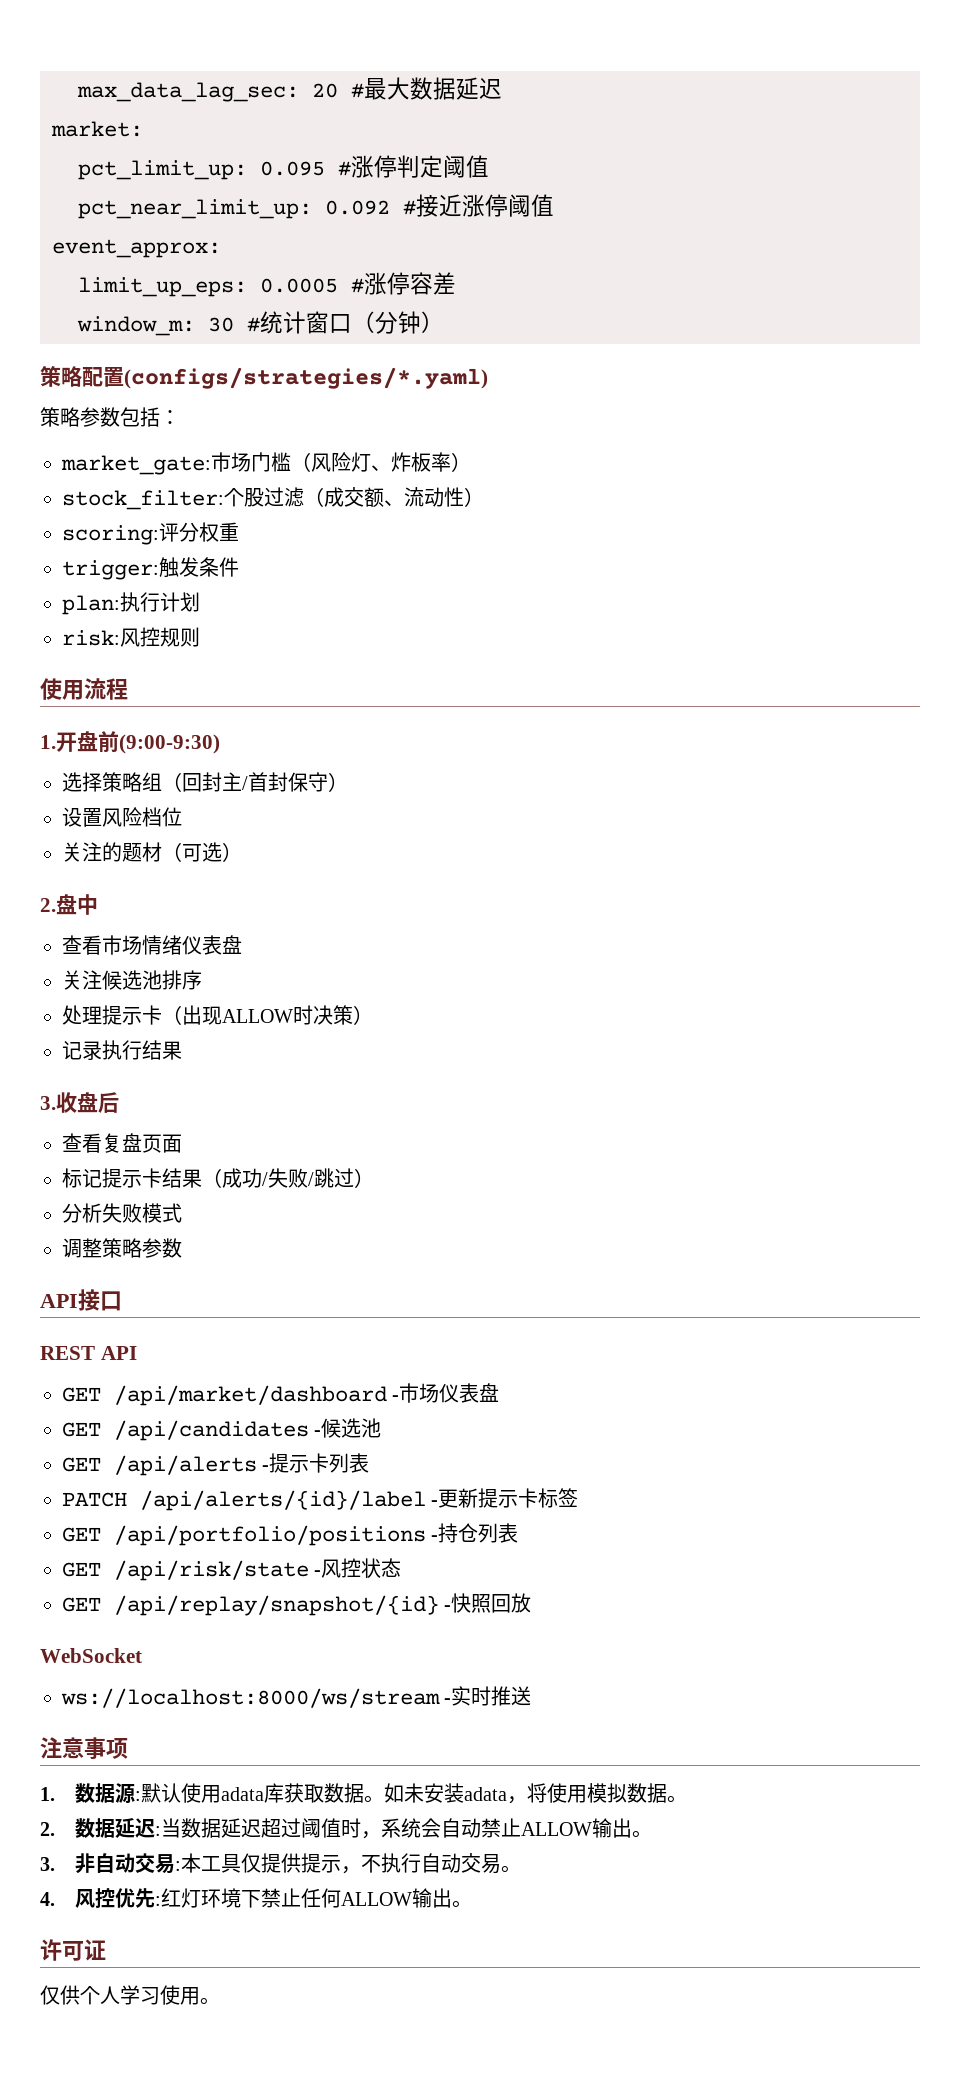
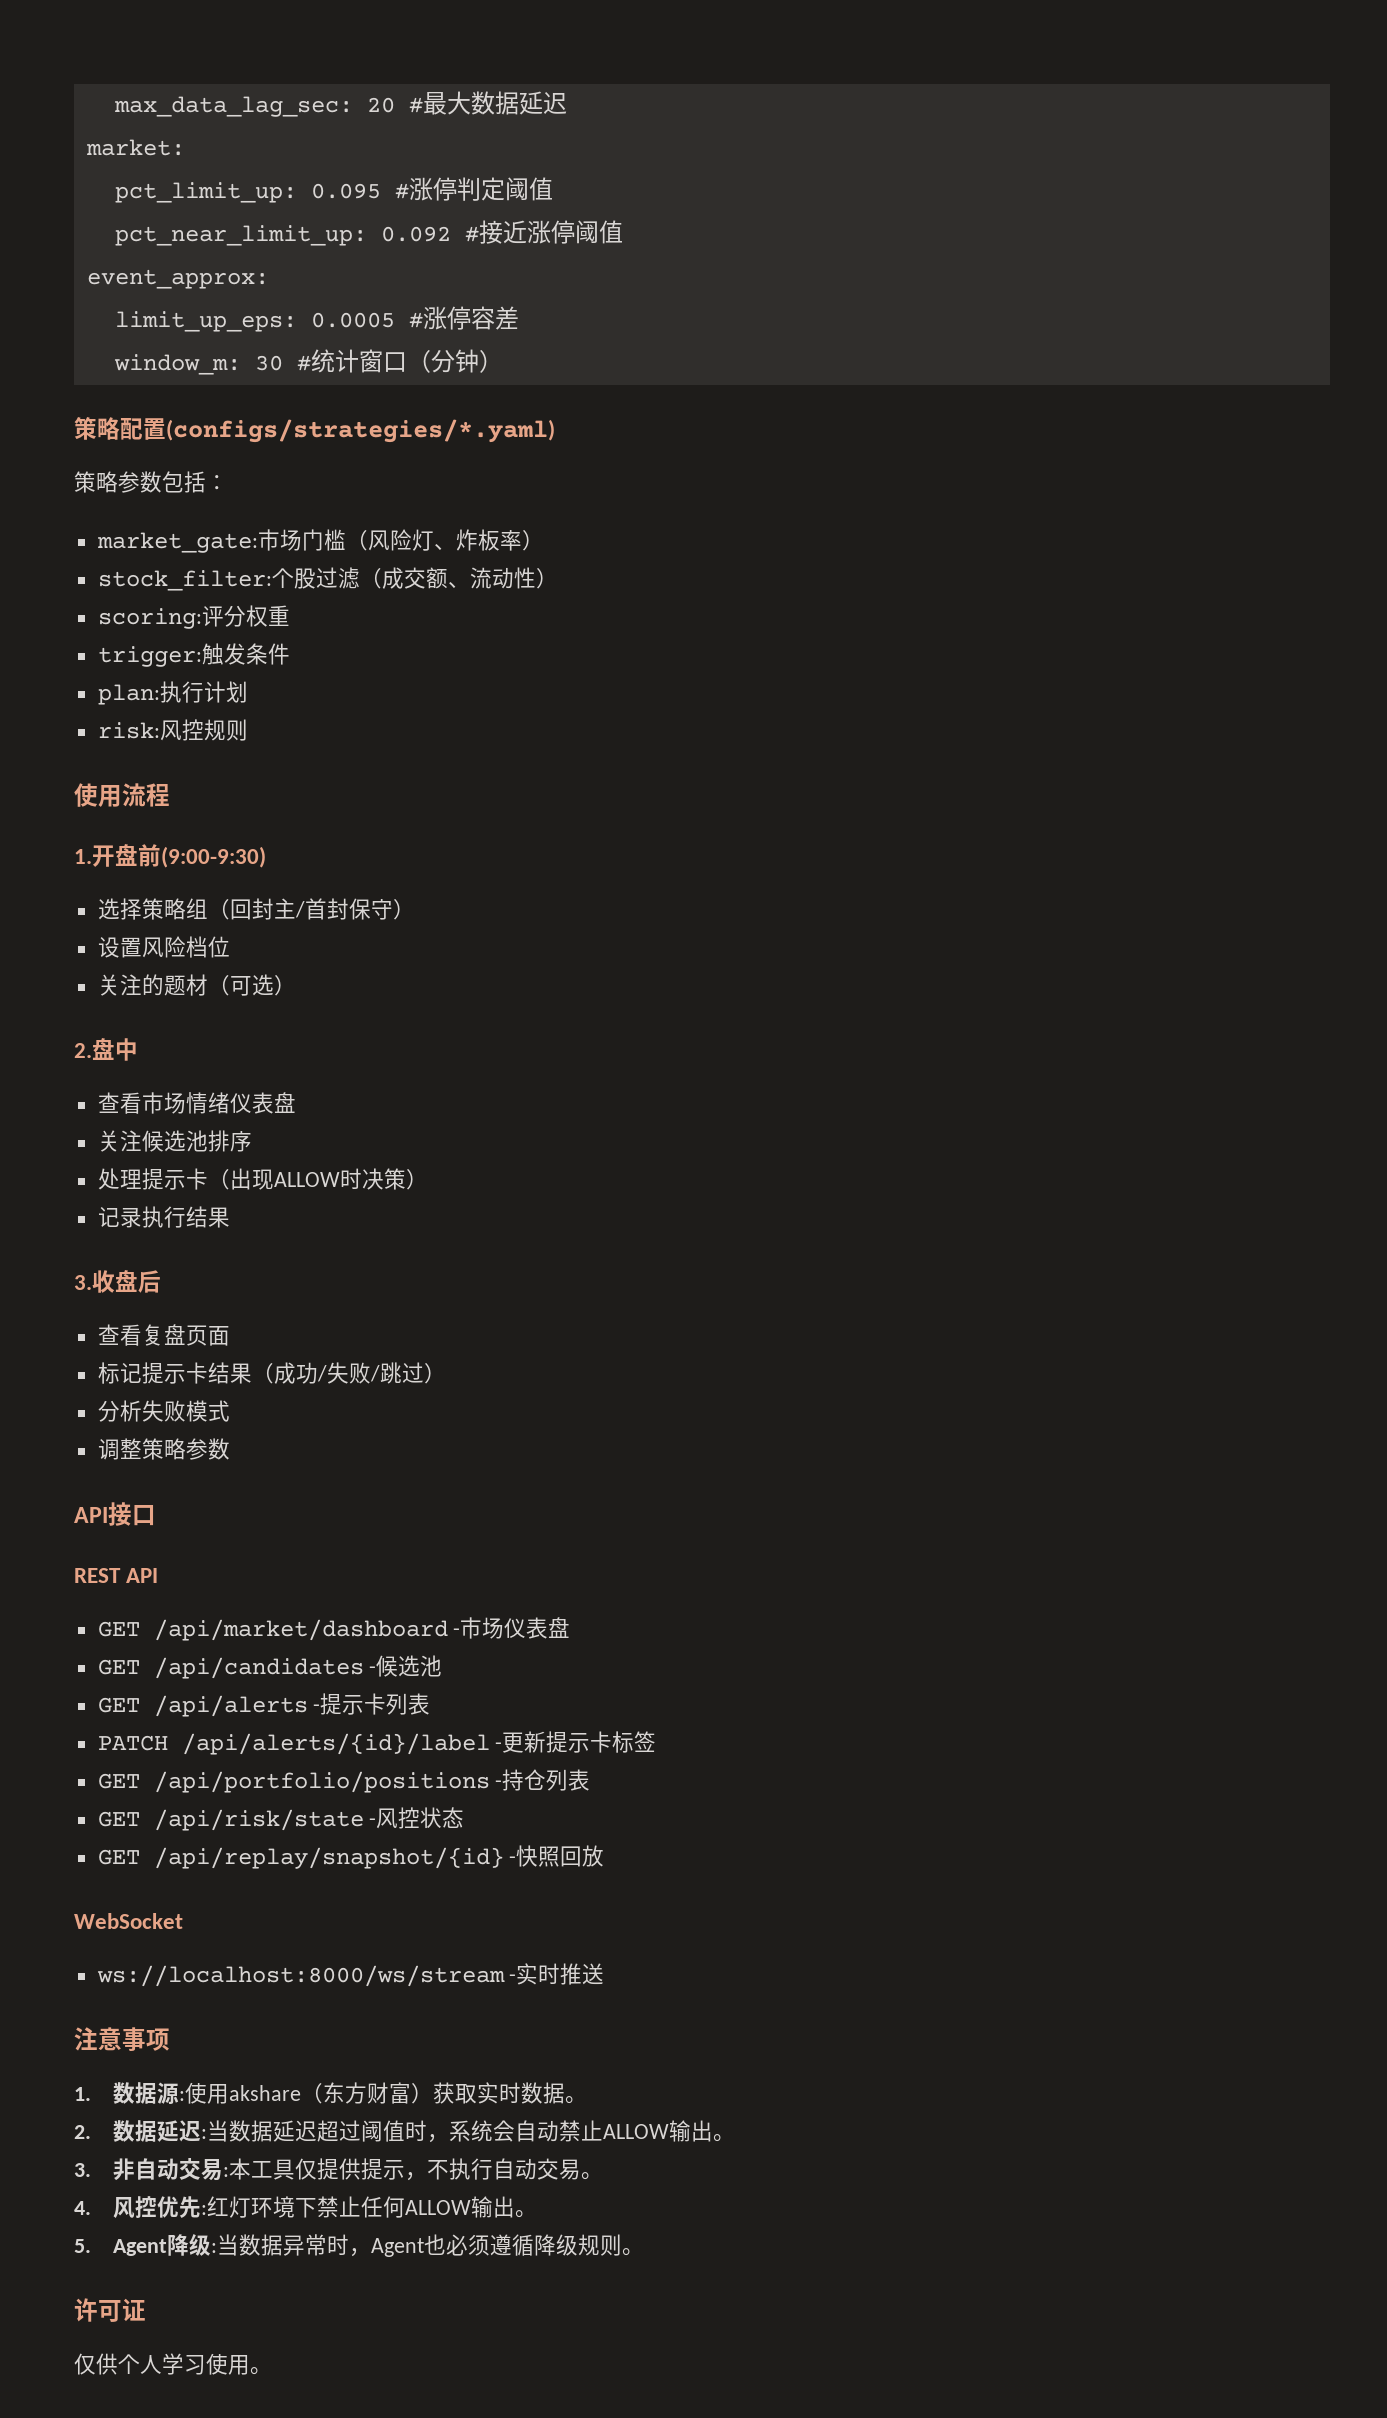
- 1.数据源:默认使用adata库获取数据。如未安装adata，将使用模拟数据。
+ 1.数据源:使用akshare（东方财富）获取实时数据。
+ 5. Agent降级:当数据异常时，Agent也必须遵循降级规则。

